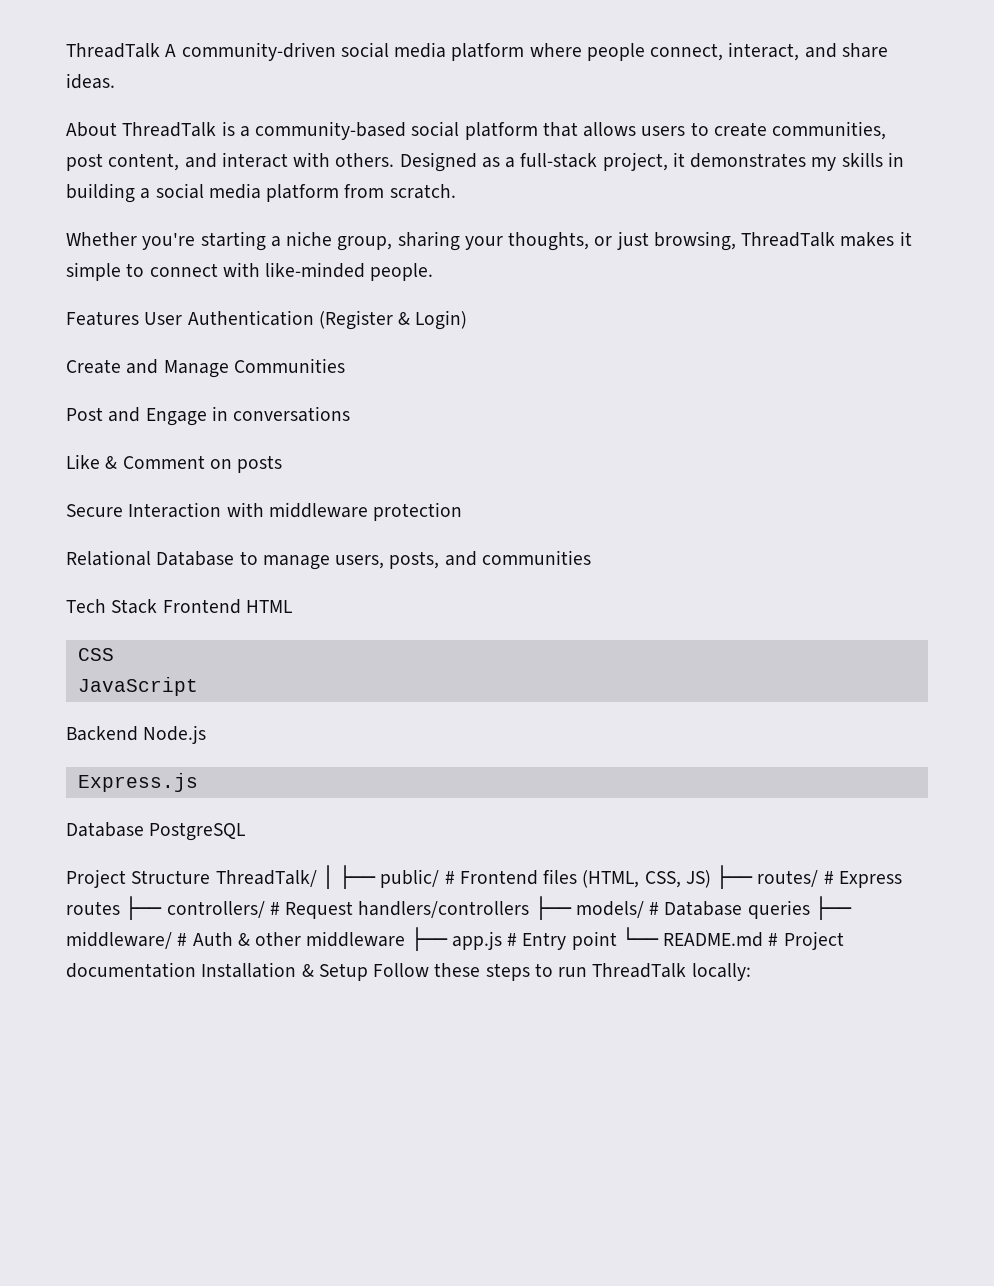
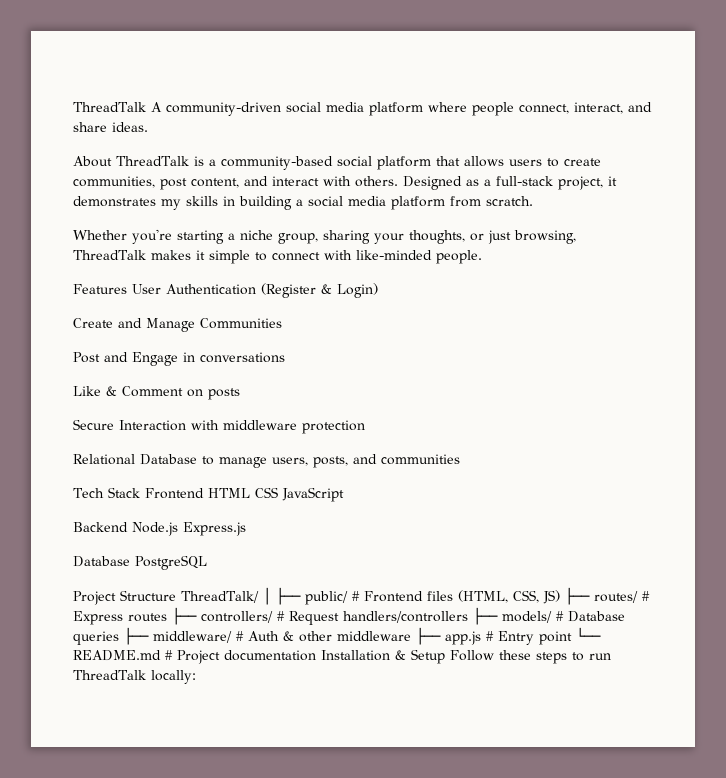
- Tech Stack Frontend HTML
- CSS
- JavaScript
+ Tech Stack Frontend HTML CSS JavaScript
- Backend Node.js
- Express.js
+ Backend Node.js Express.js

